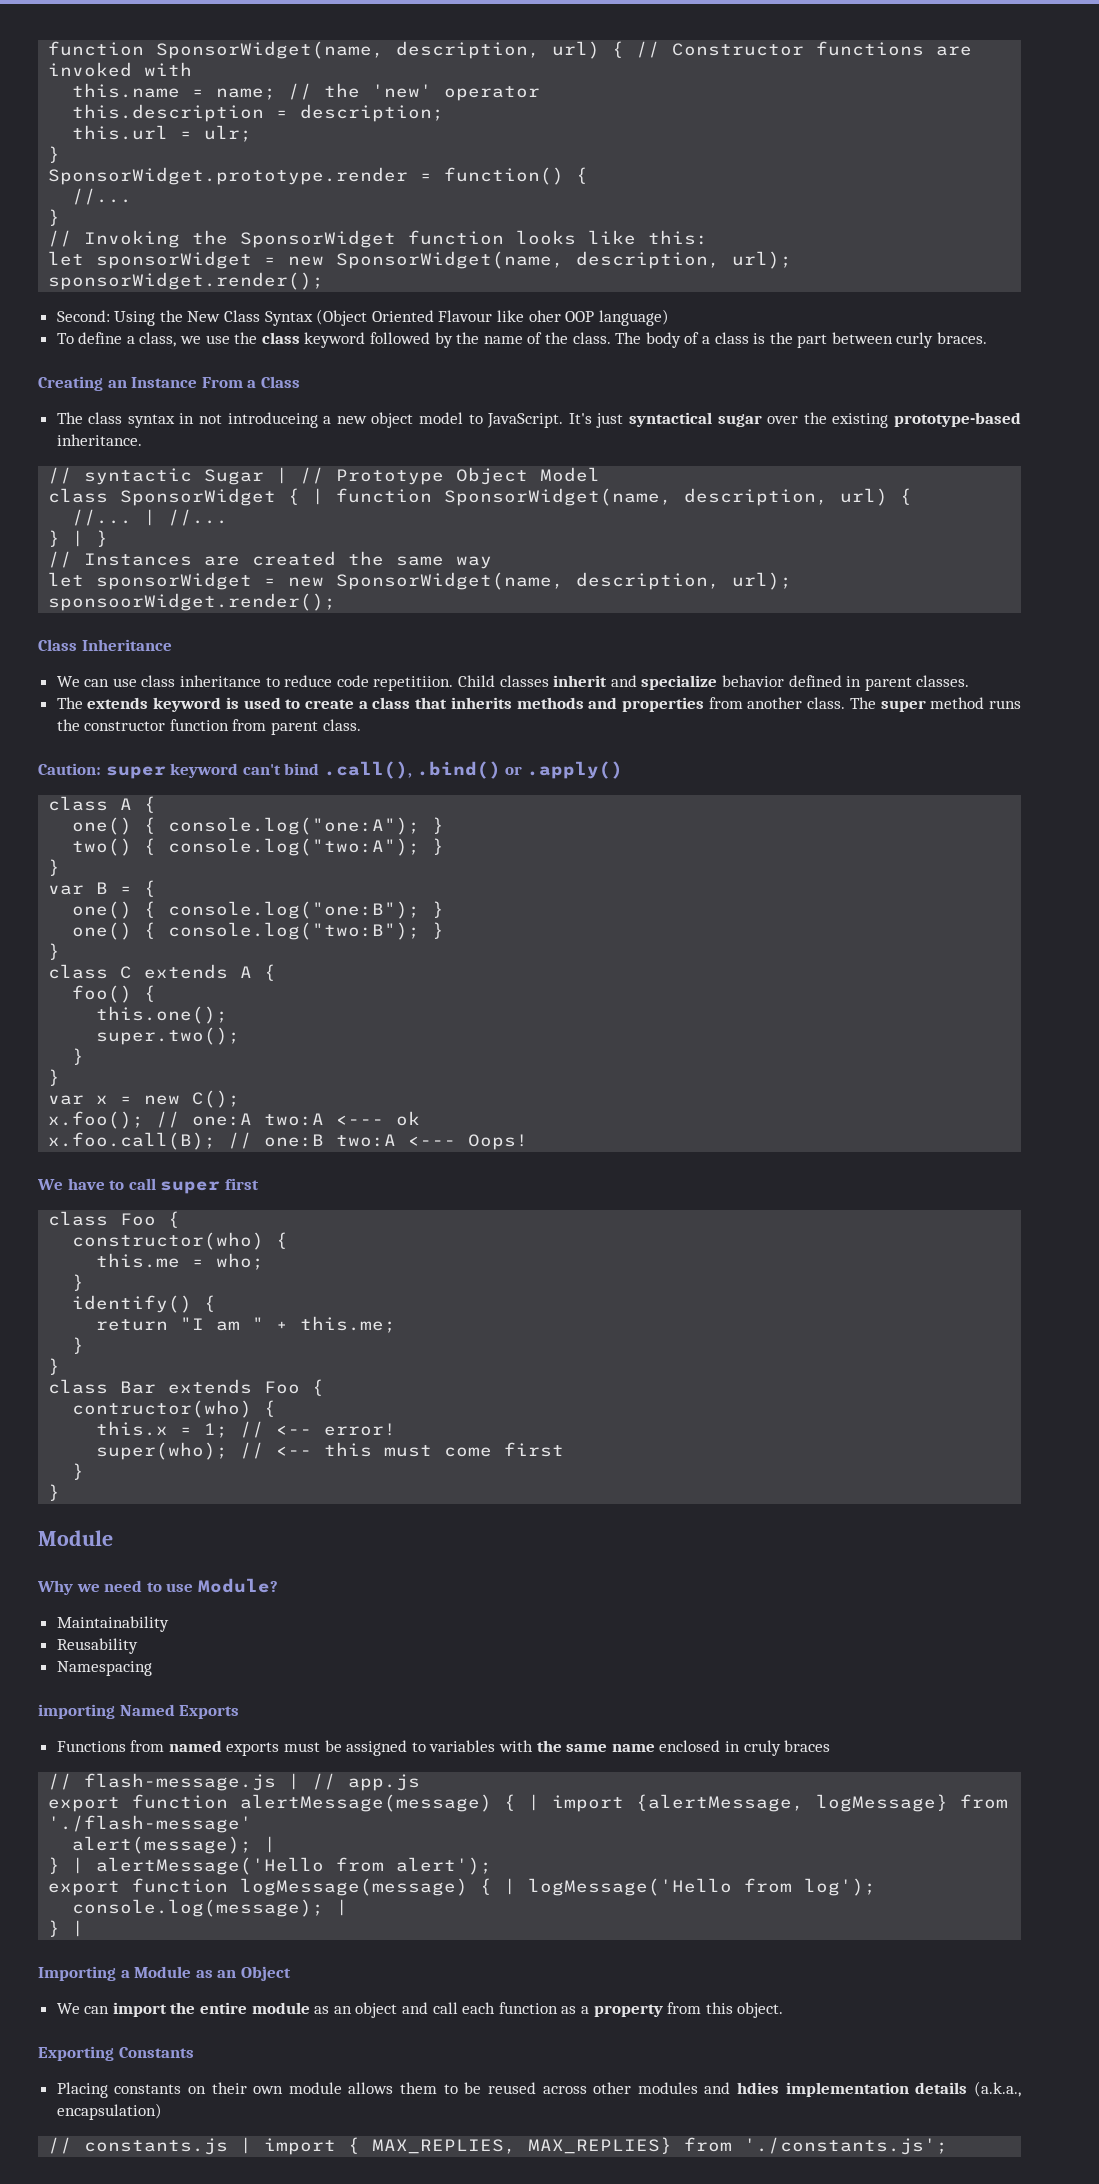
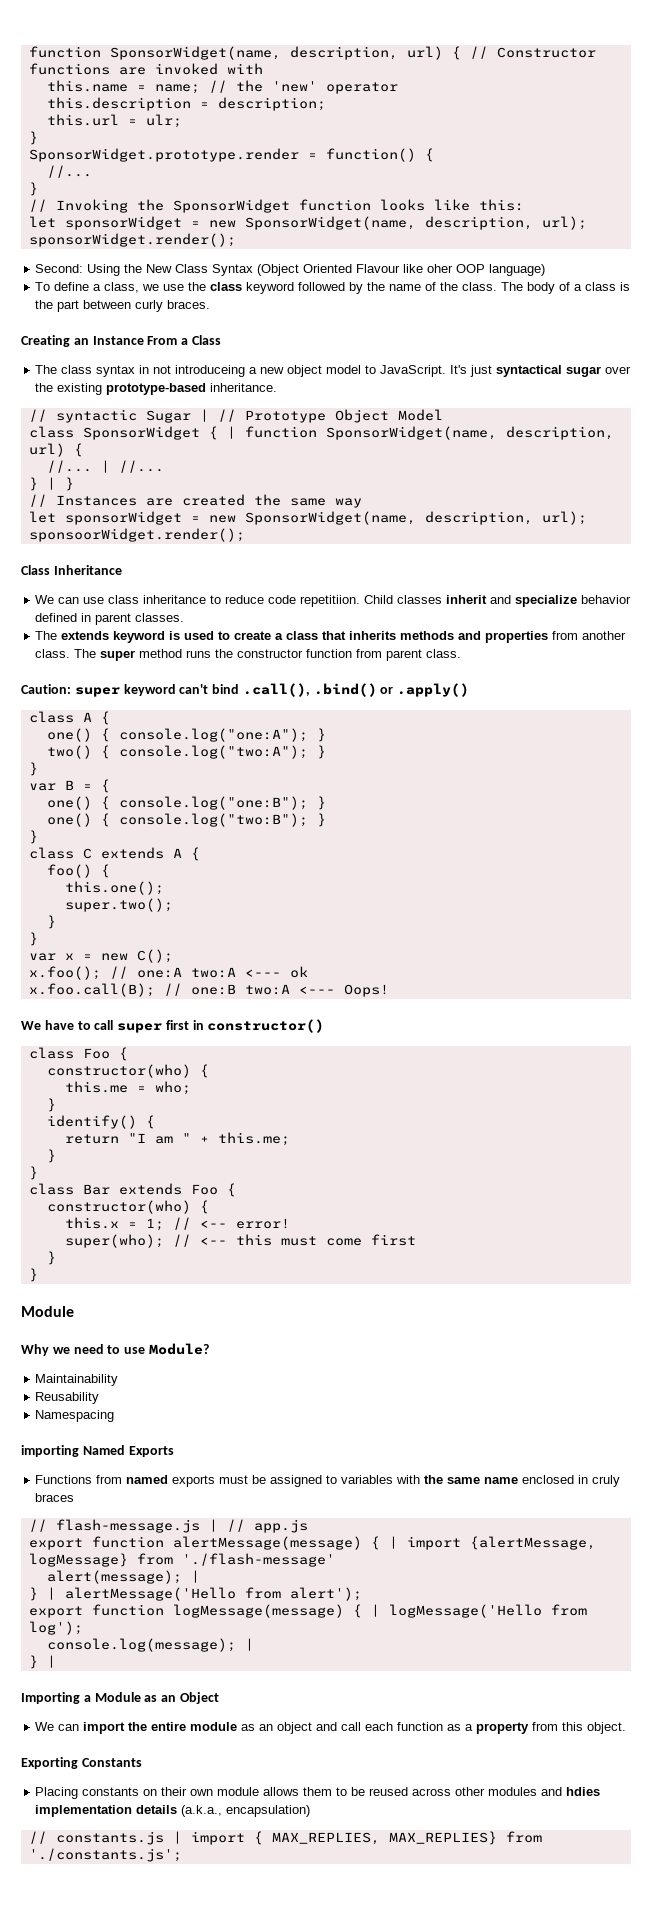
- We have to call super first
+ We have to call super first in constructor()
  class Bar extends Foo {
- contructor(who) {
+ constructor(who) {

